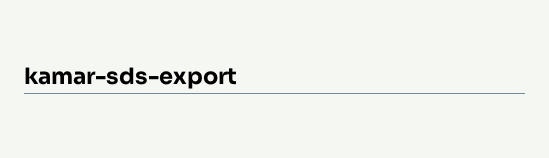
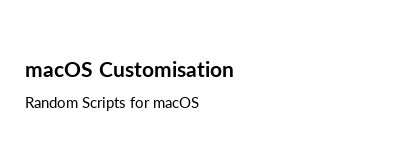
- kamar-sds-export
+ macOS Customisation
+ Random Scripts for macOS

